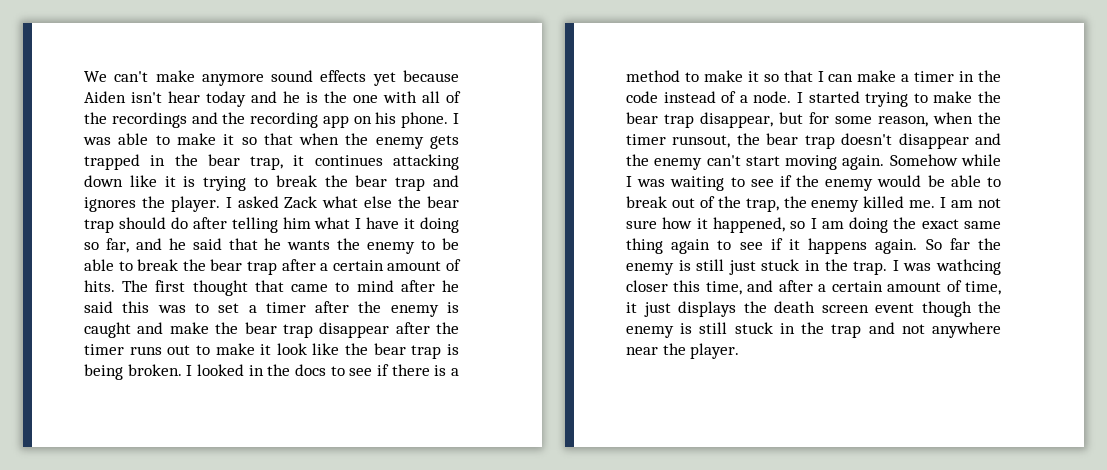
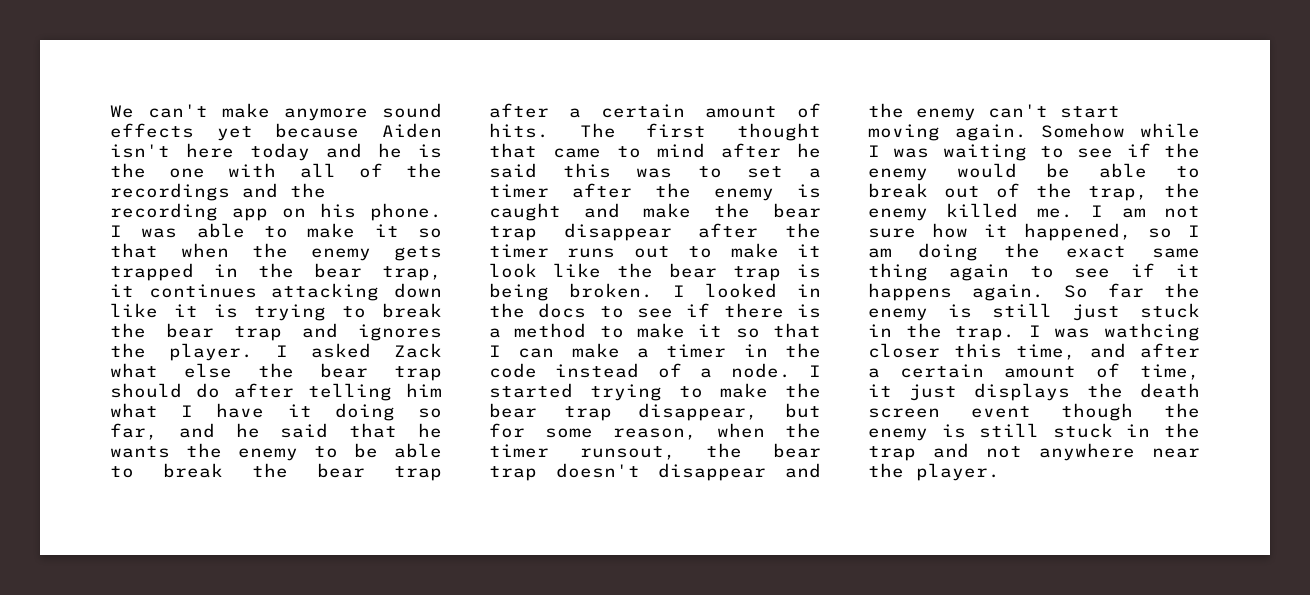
- We can't make anymore sound effects yet because Aiden isn't hear today and he is the one with all of the recordings and the recording app on his phone.
+ We can't make anymore sound effects yet because Aiden isn't here today and he is the one with all of the recordings and the recording app on his phone.

